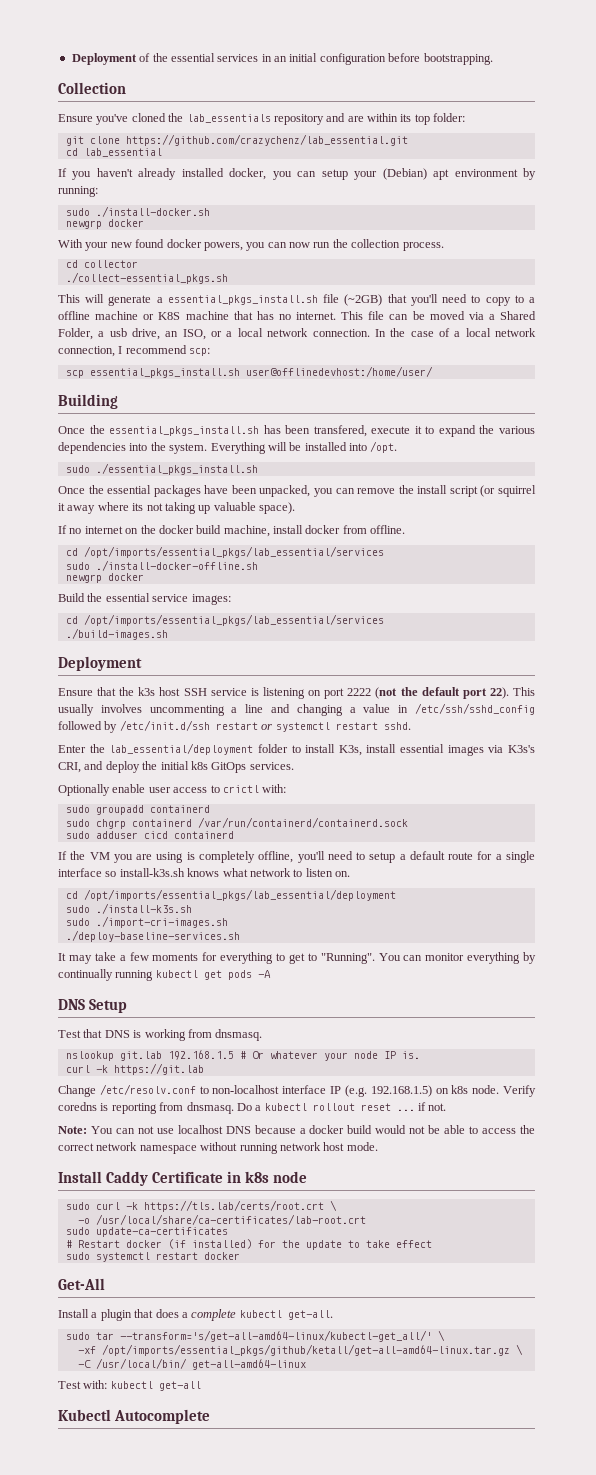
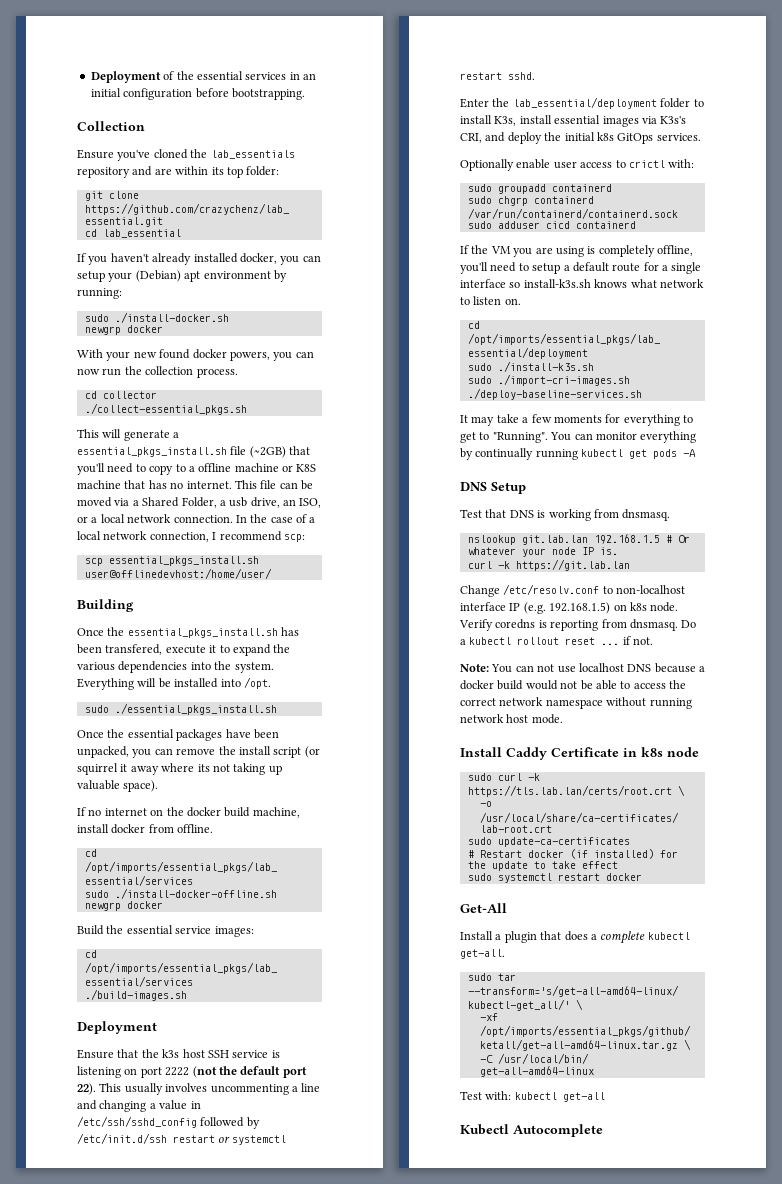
- nslookup git.lab 192.168.1.5 # Or whatever your node IP is.
+ nslookup git.lab.lan 192.168.1.5 # Or whatever your node IP is.
- curl -k https://git.lab
+ curl -k https://git.lab.lan
- sudo curl -k https://tls.lab/certs/root.crt \
+ sudo curl -k https://tls.lab.lan/certs/root.crt \

